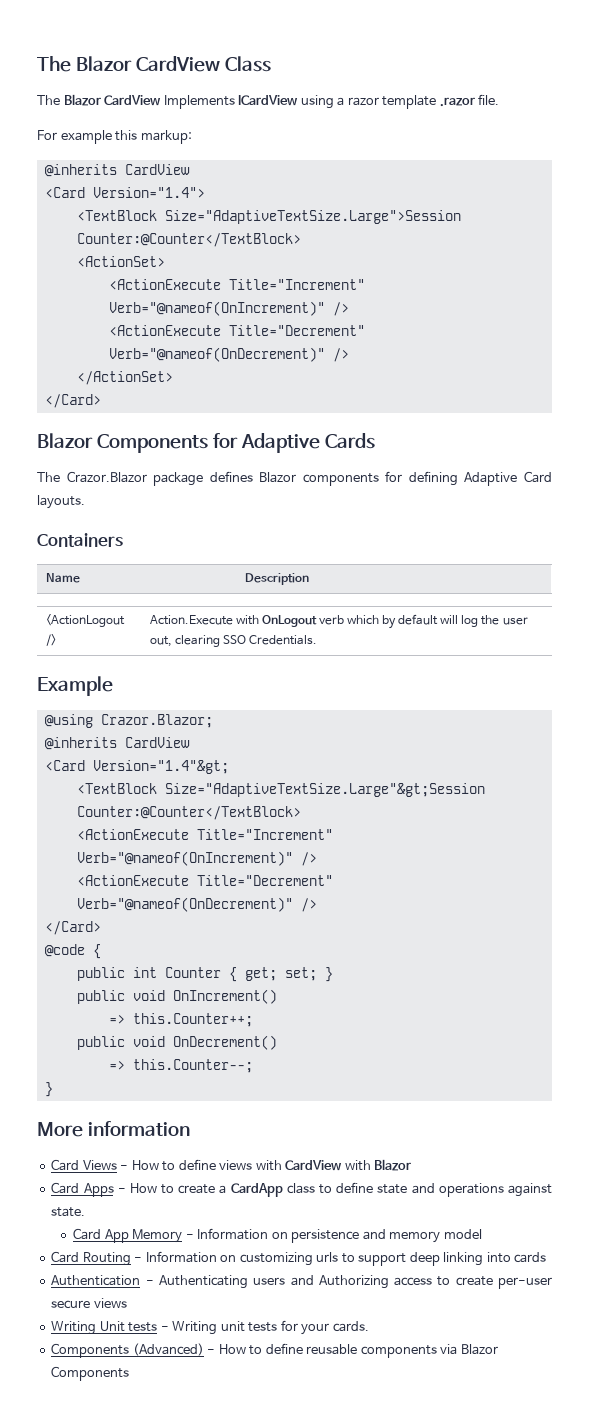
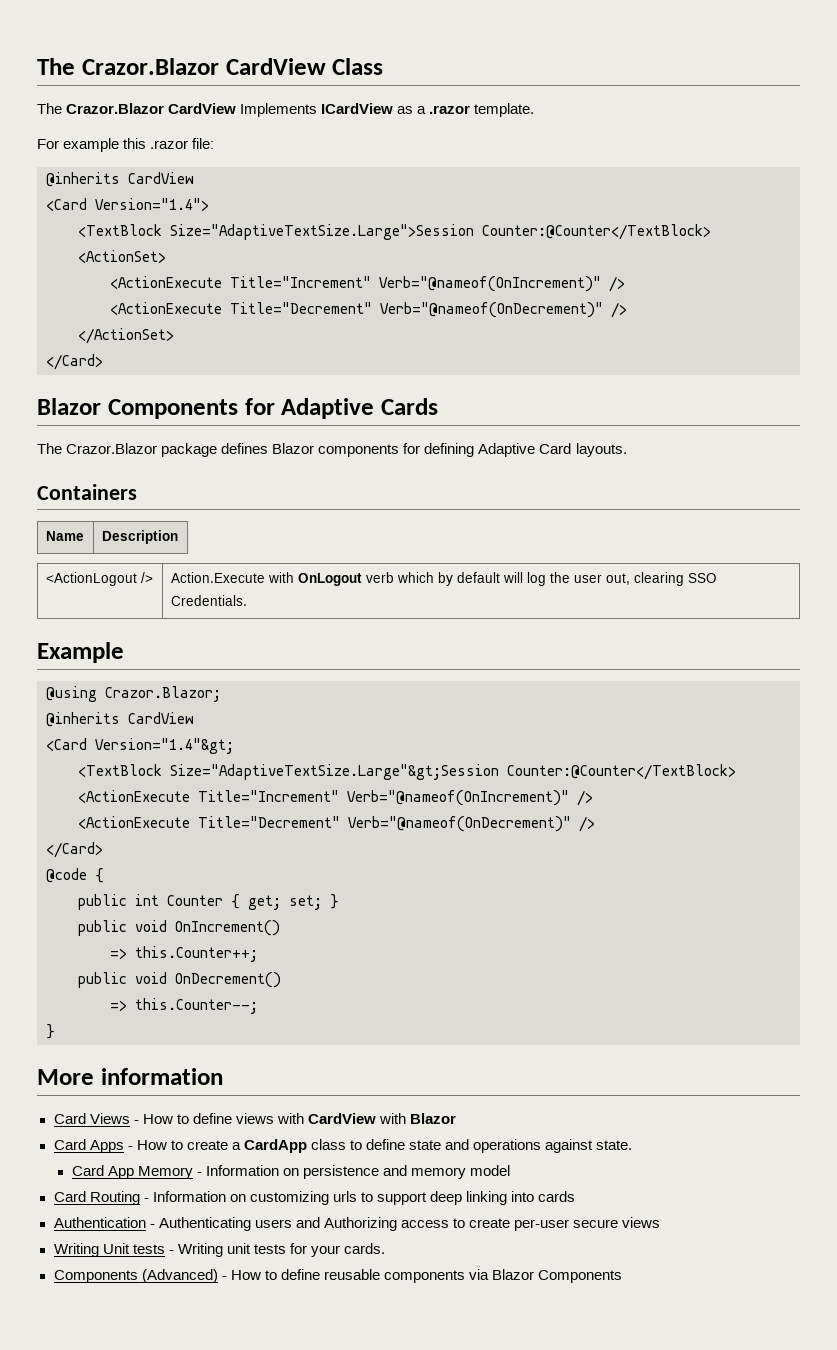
- The Blazor CardView Class
+ The Crazor.Blazor CardView Class
- The Blazor CardView Implements ICardView using a razor template .razor file.
+ The Crazor.Blazor CardView Implements ICardView as a .razor template.
- For example this markup:
+ For example this .razor file:

